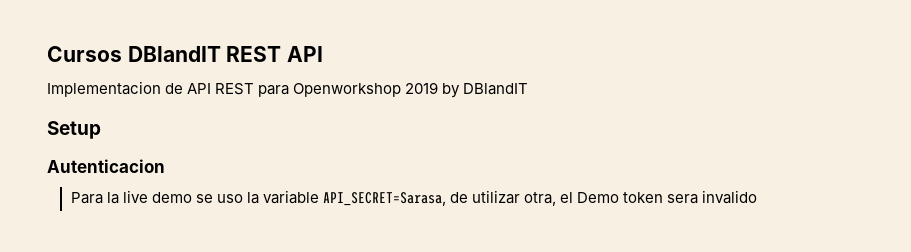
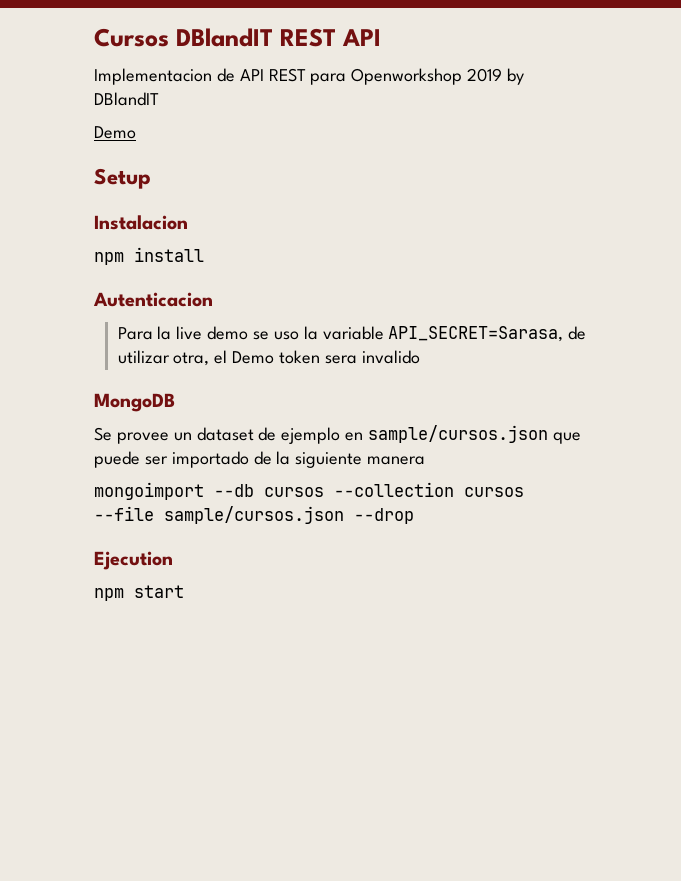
  Implementacion de API REST para Openworkshop 2019 by DBlandIT
+ Demo
+ Instalacion
+ npm install
+ MongoDB
+ Se provee un dataset de ejemplo en sample/cursos.json que puede ser importado de la siguiente manera
+ mongoimport --db cursos --collection cursos --file sample/cursos.json --drop
+ Ejecution
+ npm start

